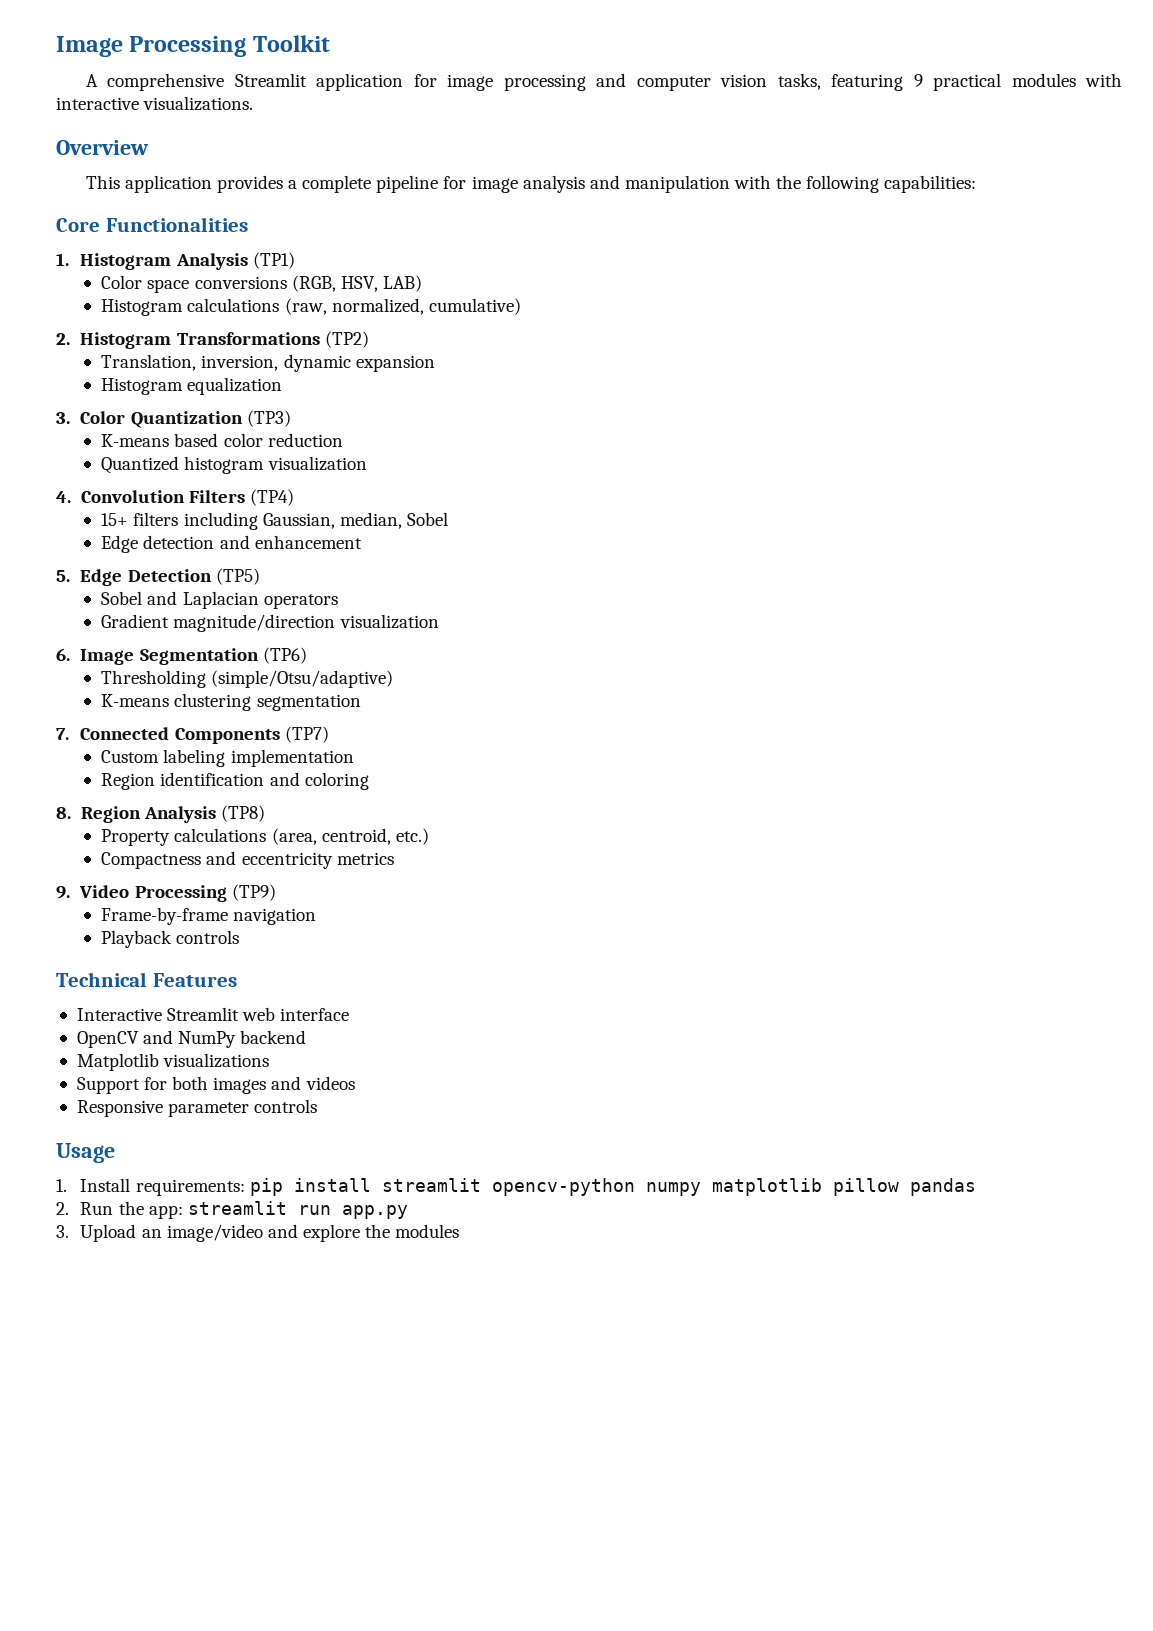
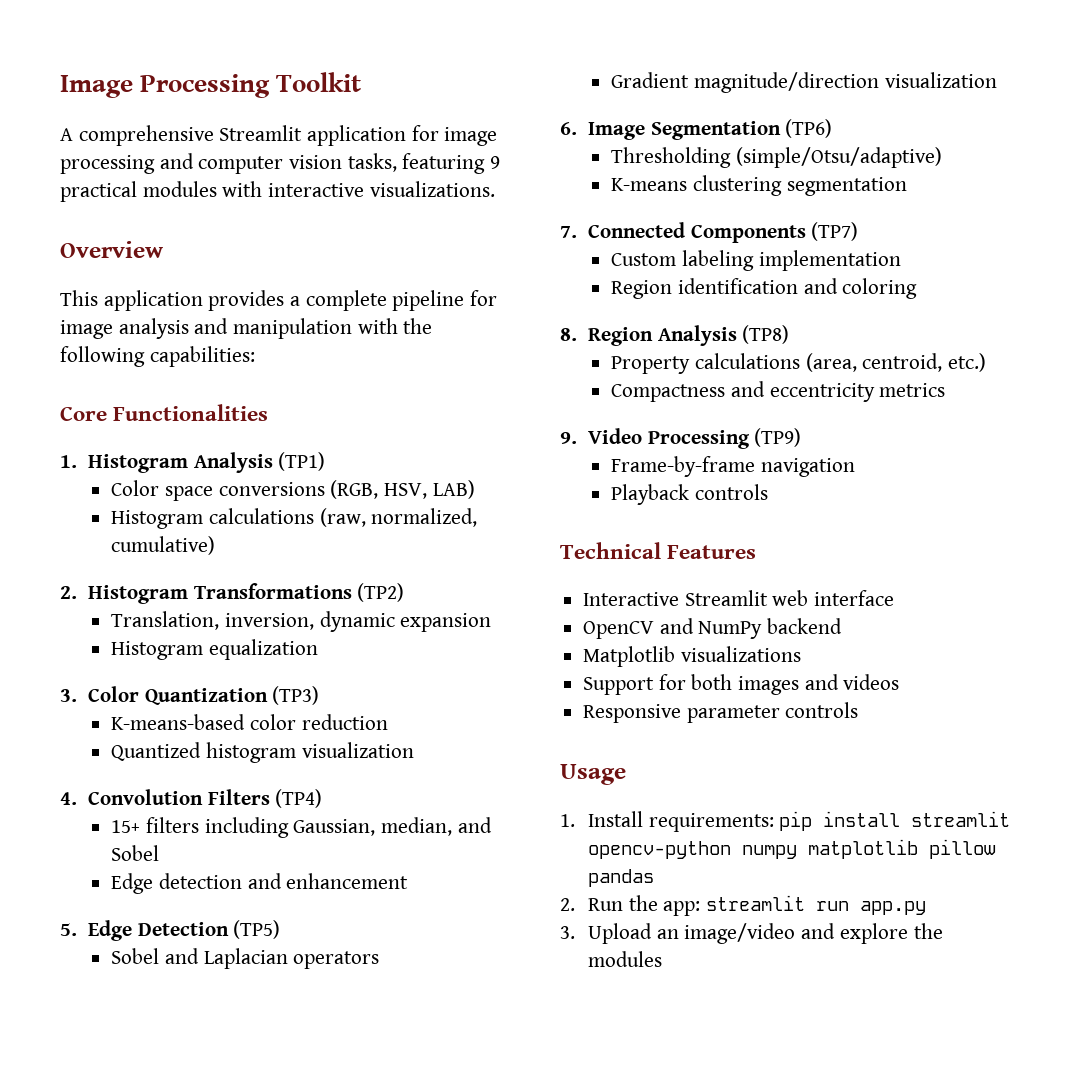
- K-means based color reduction
+ K-means-based color reduction
- 15+ filters including Gaussian, median, Sobel
+ 15+ filters including Gaussian, median, and Sobel

